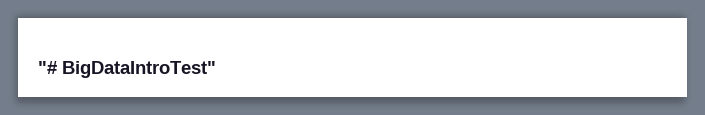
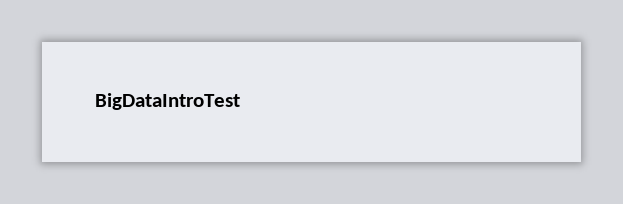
- "# BigDataIntroTest"
+ BigDataIntroTest

